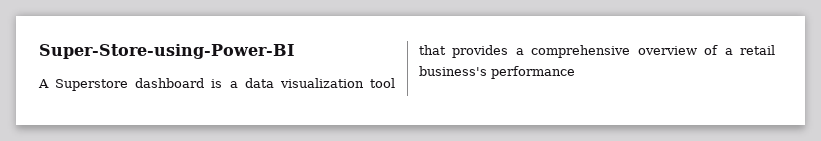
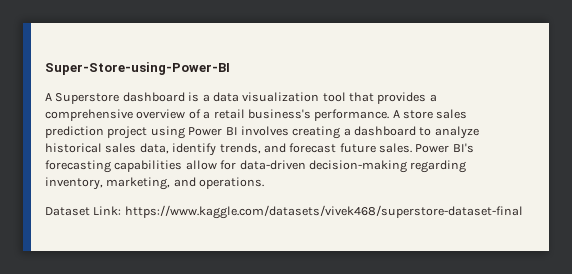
- A Superstore dashboard is a data visualization tool that provides a comprehensive overview of a retail business's performance
+ A Superstore dashboard is a data visualization tool that provides a comprehensive overview of a retail business's performance. A store sales prediction project using Power BI involves creating a dashboard to analyze historical sales data, identify trends, and forecast future sales. Power BI's forecasting capabilities allow for data-driven decision-making regarding inventory, marketing, and operations.
+ Dataset Link: https://www.kaggle.com/datasets/vivek468/superstore-dataset-final

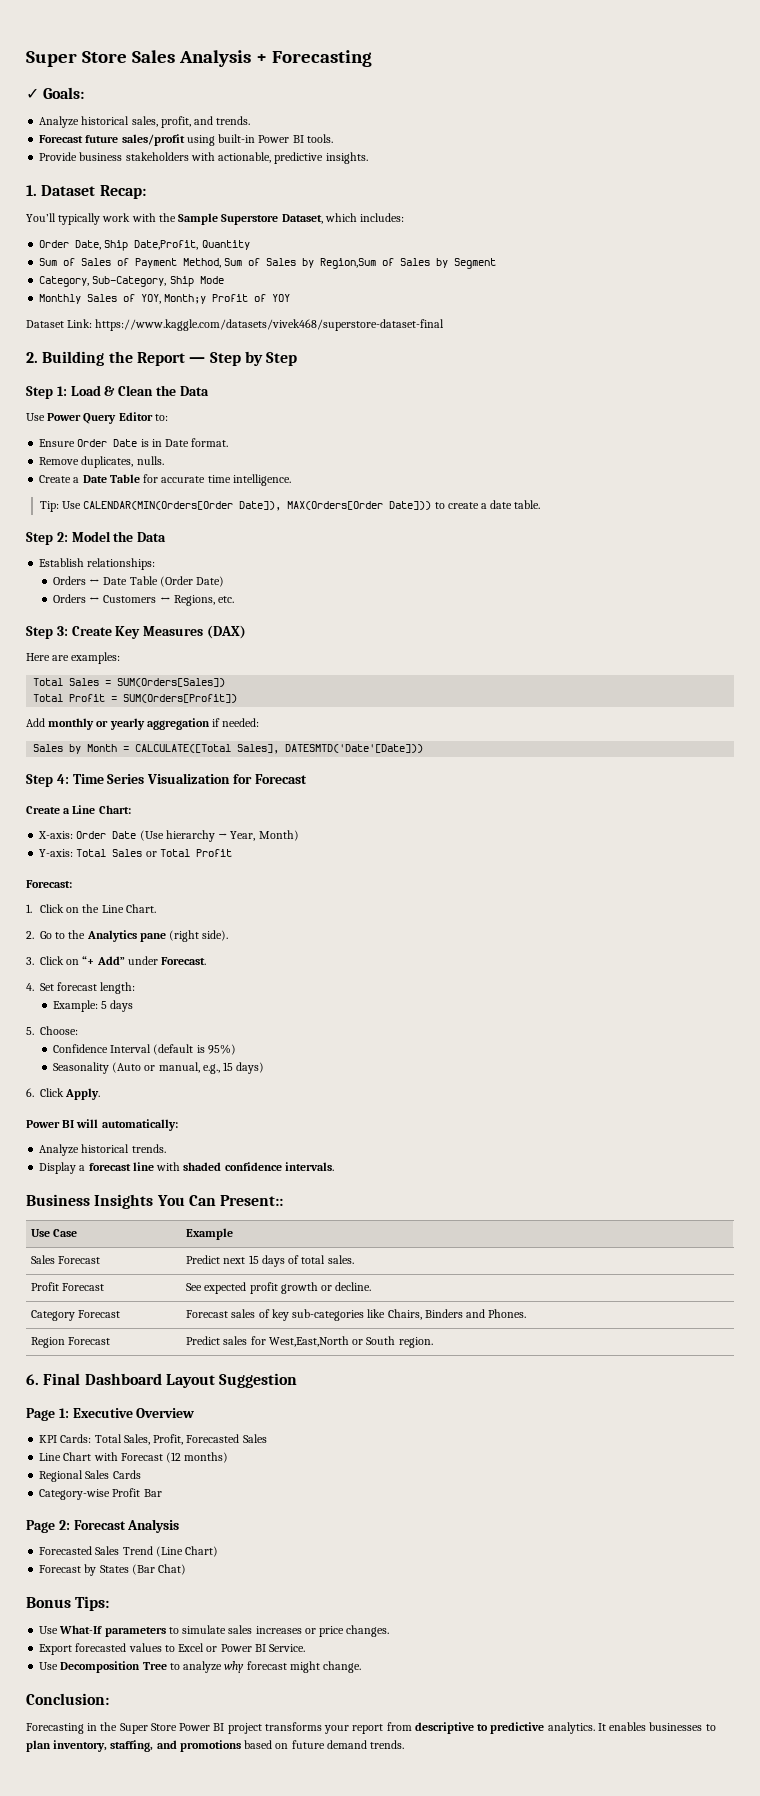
- Super-Store-using-Power-BI
- A Superstore dashboard is a data visualization tool that provides a comprehensive overview of a retail business's performance. A store sales prediction project using Power BI involves creating a dashboard to analyze historical sales data, identify trends, and forecast future sales. Power BI's forecasting capabilities allow for data-driven decision-making regarding inventory, marketing, and operations.
+ Super Store Sales Analysis + Forecasting
+ ✓ Goals:
+ Analyze historical sales, profit, and trends.
+ Forecast future sales/profit using built-in Power BI tools.
+ Provide business stakeholders with actionable, predictive insights.
+ 1. Dataset Recap:
+ You’ll typically work with the Sample Superstore Dataset, which includes:
+ Order Date, Ship Date,Profit, Quantity
+ Sum of Sales of Payment Method, Sum of Sales by Region,Sum of Sales by Segment
+ Category, Sub-Category, Ship Mode
+ Monthly Sales of YOY, Month;y Profit of YOY
  Dataset Link: https://www.kaggle.com/datasets/vivek468/superstore-dataset-final
+ 2. Building the Report — Step by Step
+ Step 1: Load & Clean the Data
+ Use Power Query Editor to:
+ Ensure Order Date is in Date format.
+ Remove duplicates, nulls.
+ Create a Date Table for accurate time intelligence.
+ Tip: Use CALENDAR(MIN(Orders[Order Date]), MAX(Orders[Order Date])) to create a date table.
+ Step 2: Model the Data
+ Establish relationships:
+ Orders ↔ Date Table (Order Date)
+ Orders ↔ Customers ↔ Regions, etc.
+ Step 3: Create Key Measures (DAX)
+ Here are examples:
+ Total Sales = SUM(Orders[Sales])
+ Total Profit = SUM(Orders[Profit])
+ Add monthly or yearly aggregation if needed:
+ Sales by Month = CALCULATE([Total Sales], DATESMTD('Date'[Date]))
+ Step 4: Time Series Visualization for Forecast
+ Create a Line Chart:
+ X-axis: Order Date (Use hierarchy → Year, Month)
+ Y-axis: Total Sales or Total Profit
+ Forecast:
+ 1. Click on the Line Chart.
+ 2. Go to the Analytics pane (right side).
+ 3. Click on “+ Add” under Forecast.
+ 4. Set forecast length:
+ Example: 5 days
+ 5. Choose:
+ Confidence Interval (default is 95%)
+ Seasonality (Auto or manual, e.g., 15 days)
+ 6. Click Apply.
+ Power BI will automatically:
+ Analyze historical trends.
+ Display a forecast line with shaded confidence intervals.
+ Business Insights You Can Present::
+ Use Case | Example
+ Sales Forecast | Predict next 15 days of total sales.
+ Profit Forecast | See expected profit growth or decline.
+ Category Forecast | Forecast sales of key sub-categories like Chairs, Binders and Phones.
+ Region Forecast | Predict sales for West,East,North or South region.
+ 6. Final Dashboard Layout Suggestion
+ Page 1: Executive Overview
+ KPI Cards: Total Sales, Profit, Forecasted Sales
+ Line Chart with Forecast (12 months)
+ Regional Sales Cards
+ Category-wise Profit Bar
+ Page 2: Forecast Analysis
+ Forecasted Sales Trend (Line Chart)
+ Forecast by States (Bar Chat)
+ Bonus Tips:
+ Use What-If parameters to simulate sales increases or price changes.
+ Export forecasted values to Excel or Power BI Service.
+ Use Decomposition Tree to analyze why forecast might change.
+ Conclusion:
+ Forecasting in the Super Store Power BI project transforms your report from descriptive to predictive analytics. It enables businesses to plan inventory, staffing, and promotions based on future demand trends.

